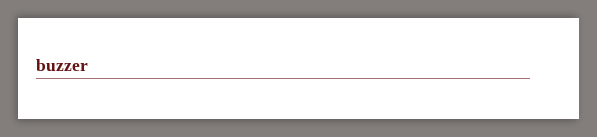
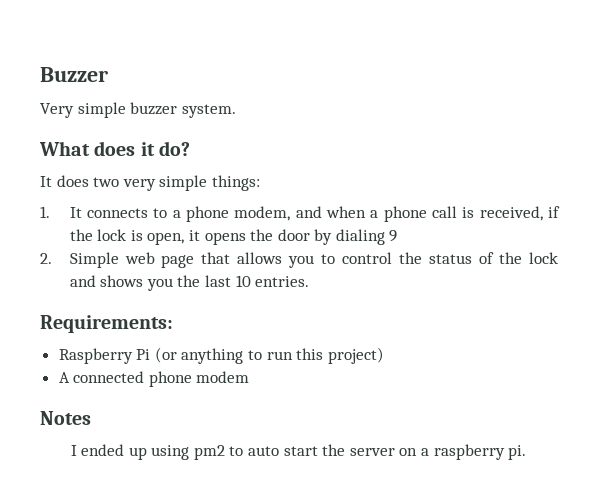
- buzzer
+ Buzzer
+ Very simple buzzer system.
+ What does it do?
+ It does two very simple things:
+ 1. It connects to a phone modem, and when a phone call is received, if the lock is open, it opens the door by dialing 9
+ 2. Simple web page that allows you to control the status of the lock and shows you the last 10 entries.
+ Requirements:
+ Raspberry Pi (or anything to run this project)
+ A connected phone modem
+ Notes
+ I ended up using pm2 to auto start the server on a raspberry pi.

